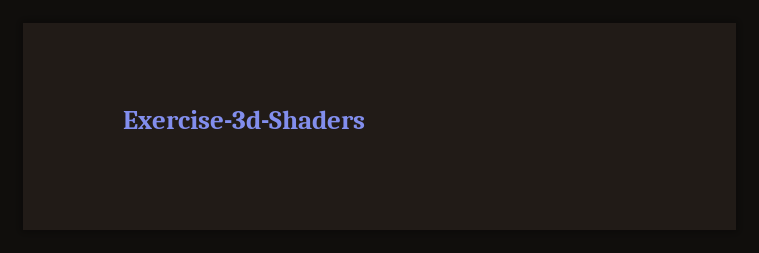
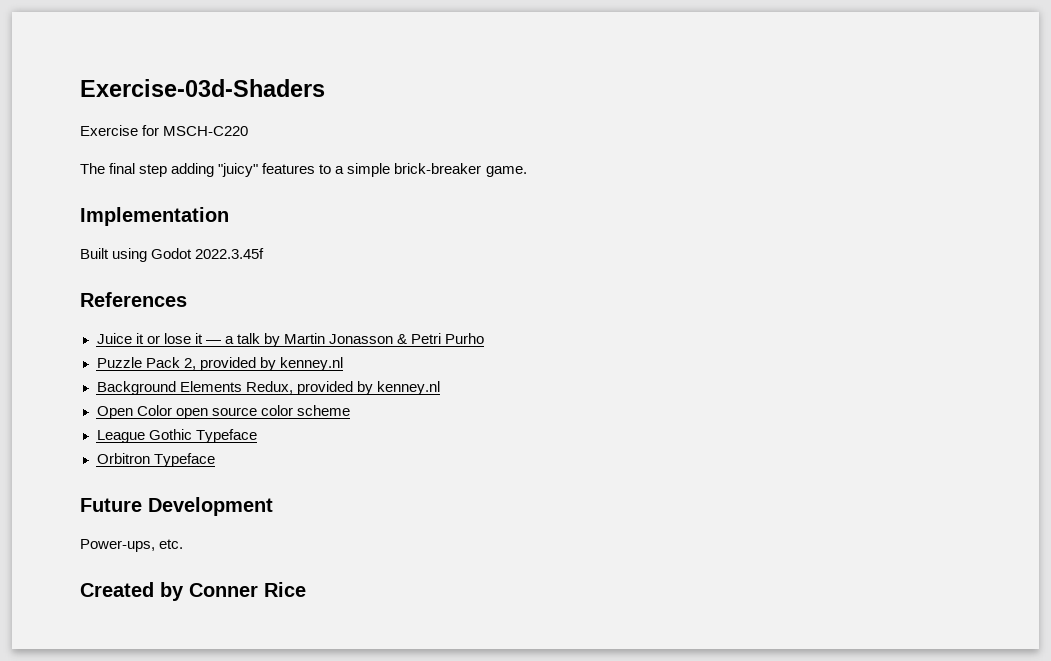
- Exercise-3d-Shaders
+ Exercise-03d-Shaders
+ Exercise for MSCH-C220
+ The final step adding "juicy" features to a simple brick-breaker game.
+ Implementation
+ Built using Godot 2022.3.45f
+ References
+ Juice it or lose it — a talk by Martin Jonasson & Petri Purho
+ Puzzle Pack 2, provided by kenney.nl
+ Background Elements Redux, provided by kenney.nl
+ Open Color open source color scheme
+ League Gothic Typeface
+ Orbitron Typeface
+ Future Development
+ Power-ups, etc.
+ Created by Conner Rice

